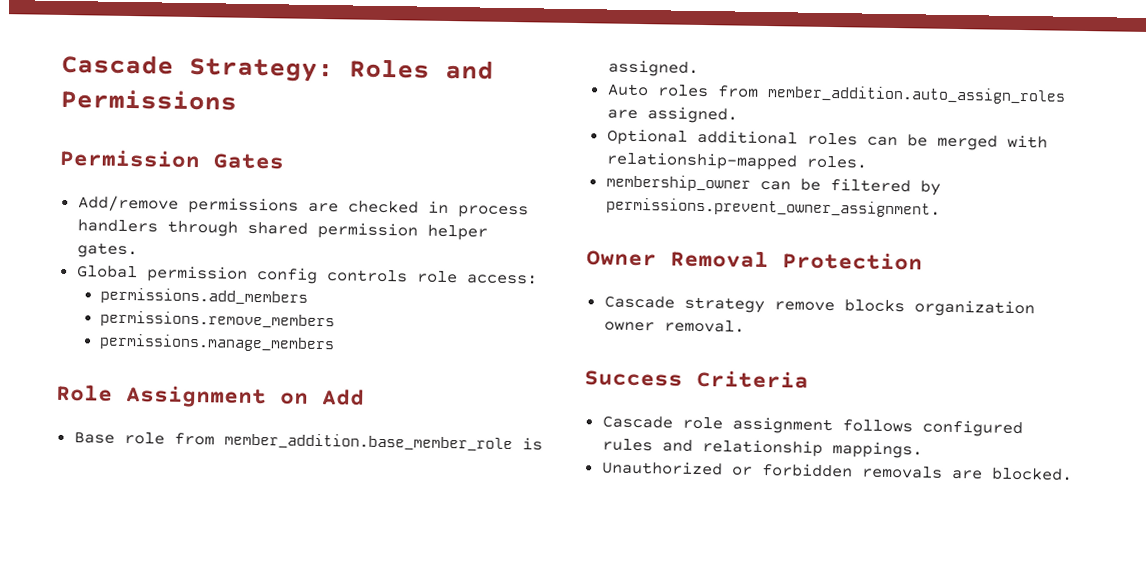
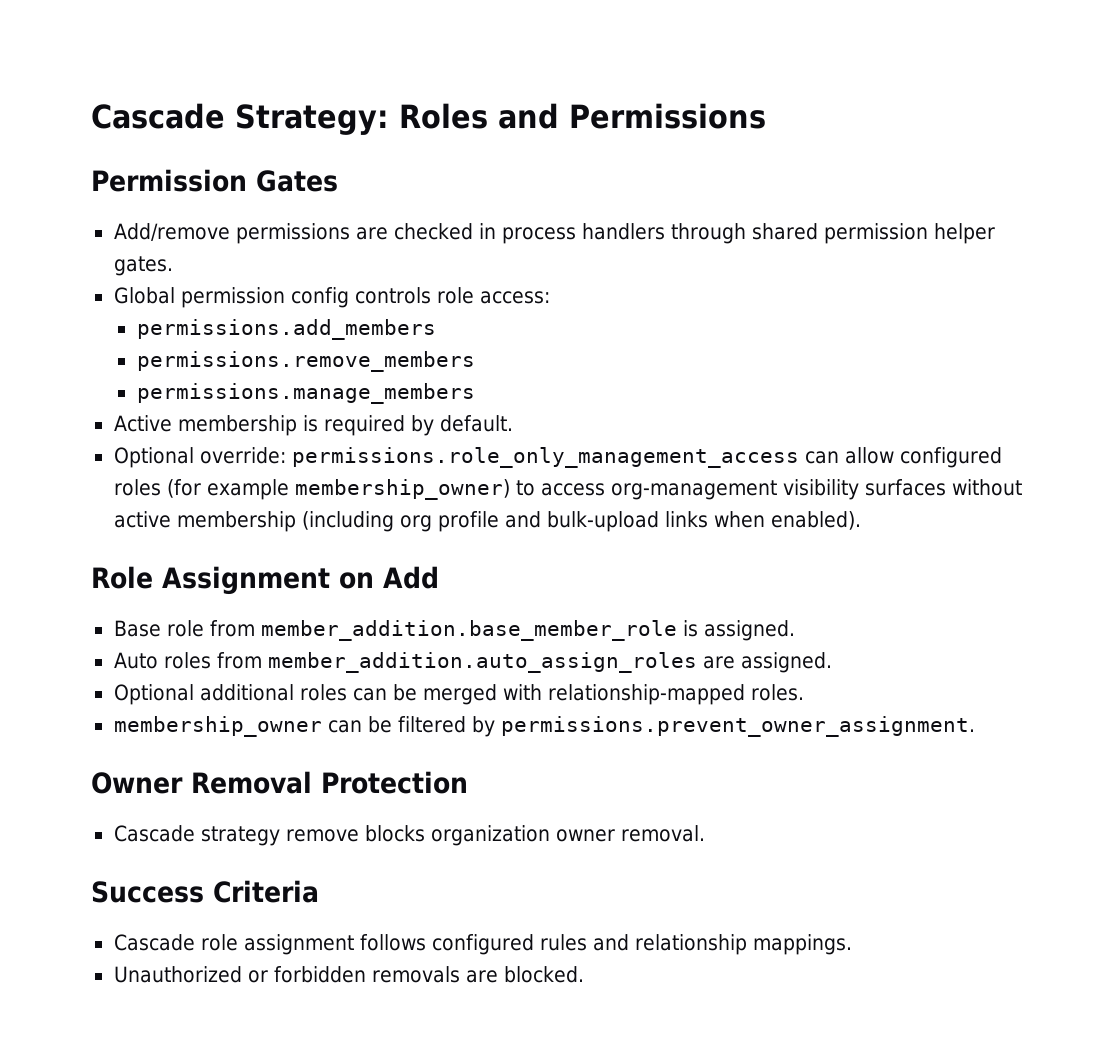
+ Active membership is required by default.
+ Optional override: permissions.role_only_management_access can allow configured roles (for example membership_owner) to access org-management visibility surfaces without active membership (including org profile and bulk-upload links when enabled).

